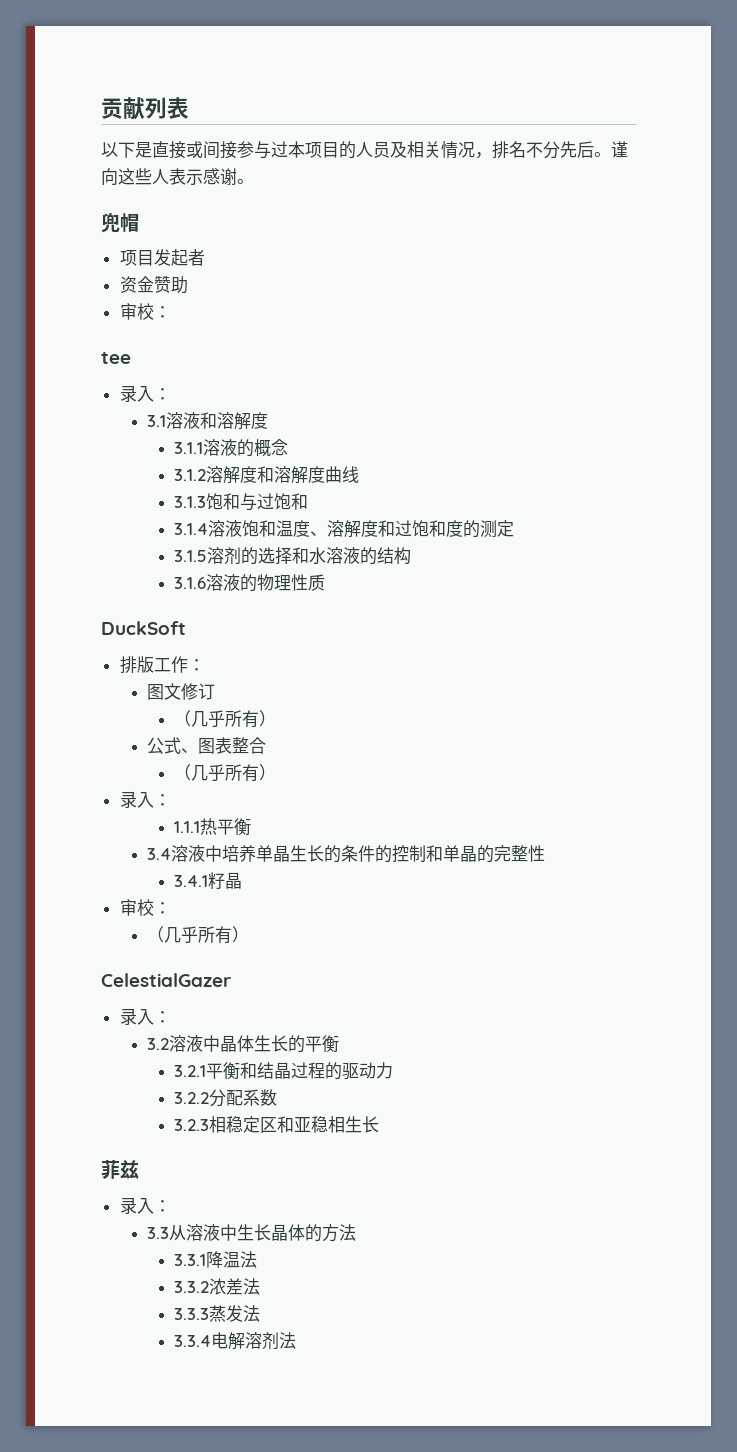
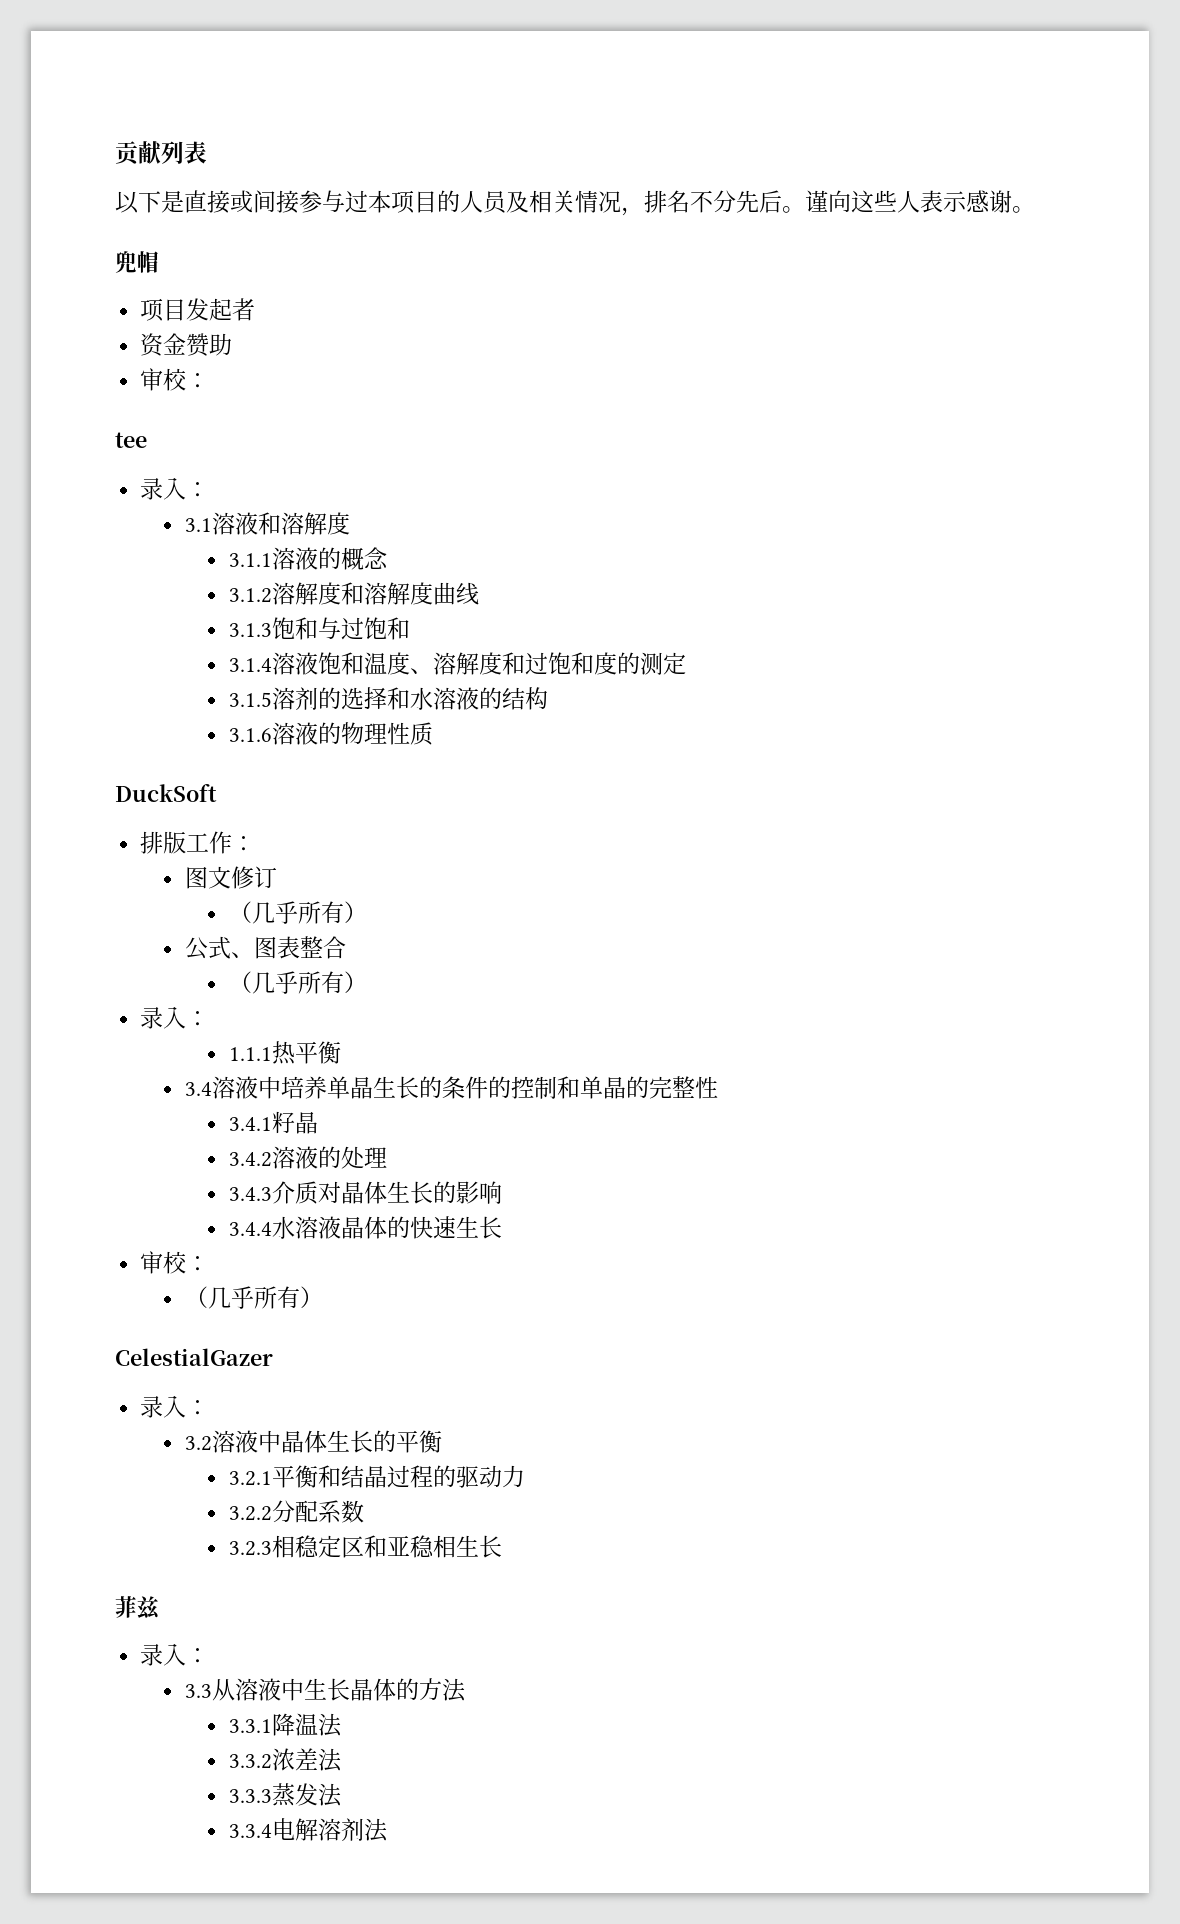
+ 3.4.2溶液的处理
+ 3.4.3介质对晶体生长的影响
+ 3.4.4水溶液晶体的快速生长

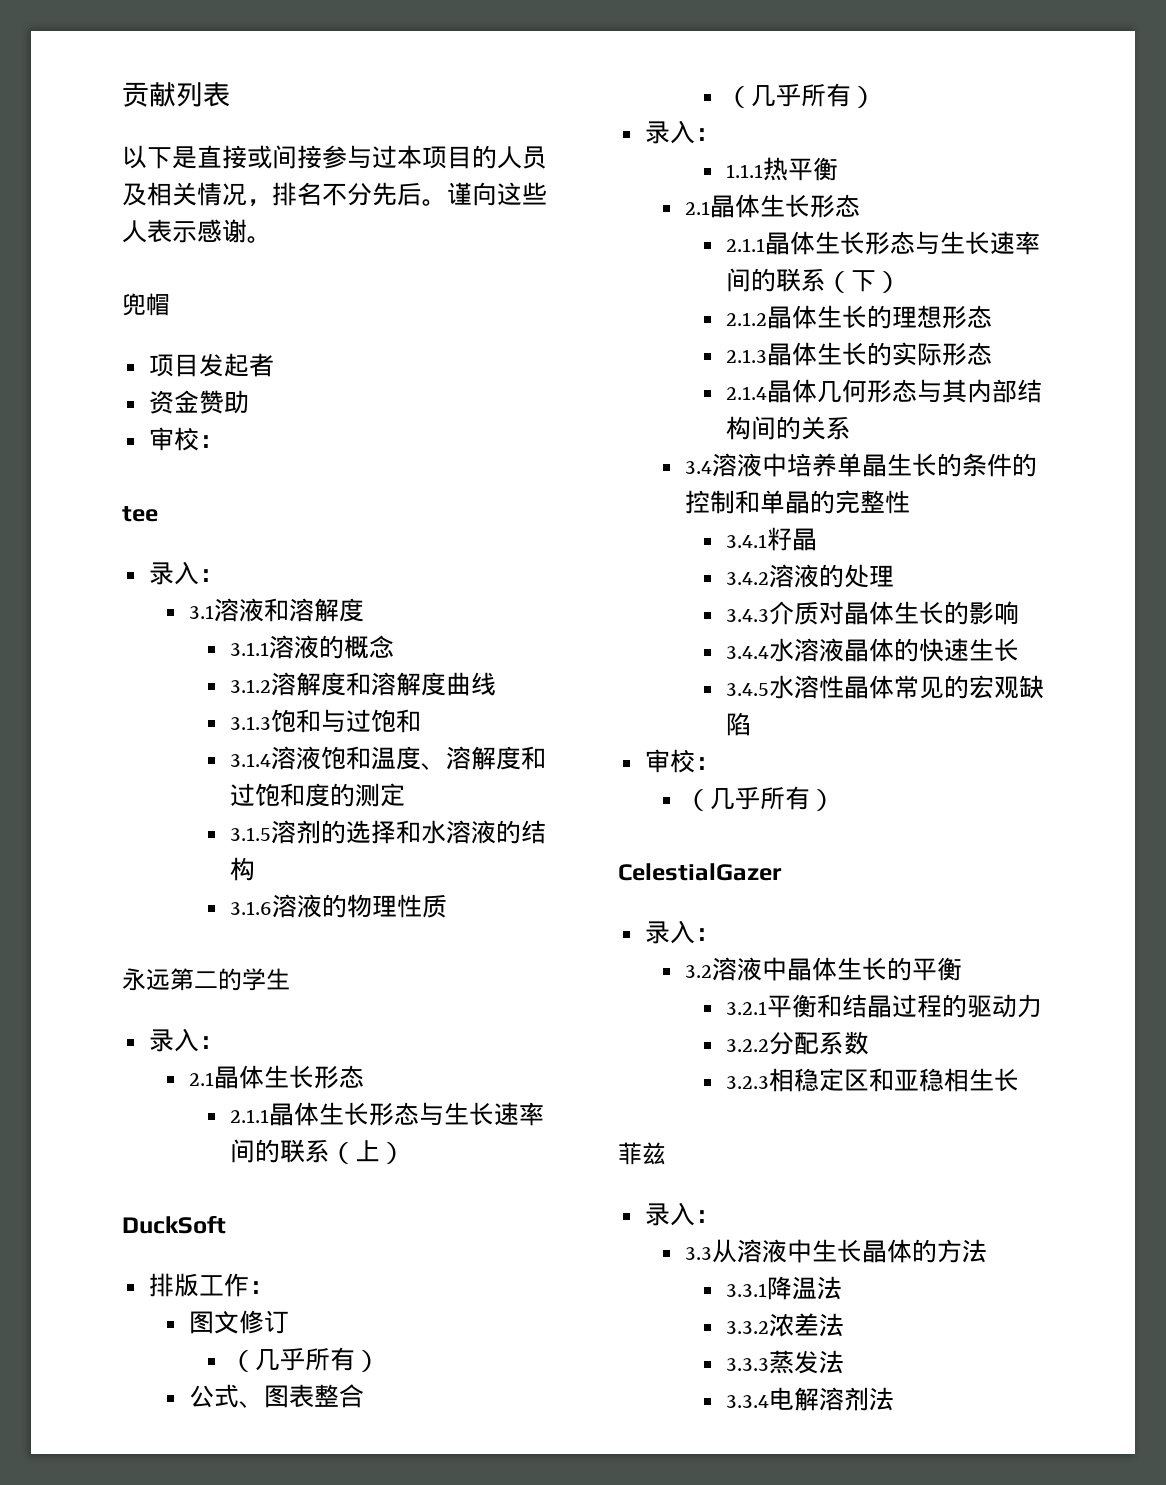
+ 永远第二的学生
+ 录入：
+ 2.1晶体生长形态
+ 2.1.1晶体生长形态与生长速率间的联系（上）
  1.1.1热平衡
+ 2.1晶体生长形态
+ 2.1.1晶体生长形态与生长速率间的联系（下）
+ 2.1.2晶体生长的理想形态
+ 2.1.3晶体生长的实际形态
+ 2.1.4晶体几何形态与其内部结构间的关系
+ 3.4.5水溶性晶体常见的宏观缺陷

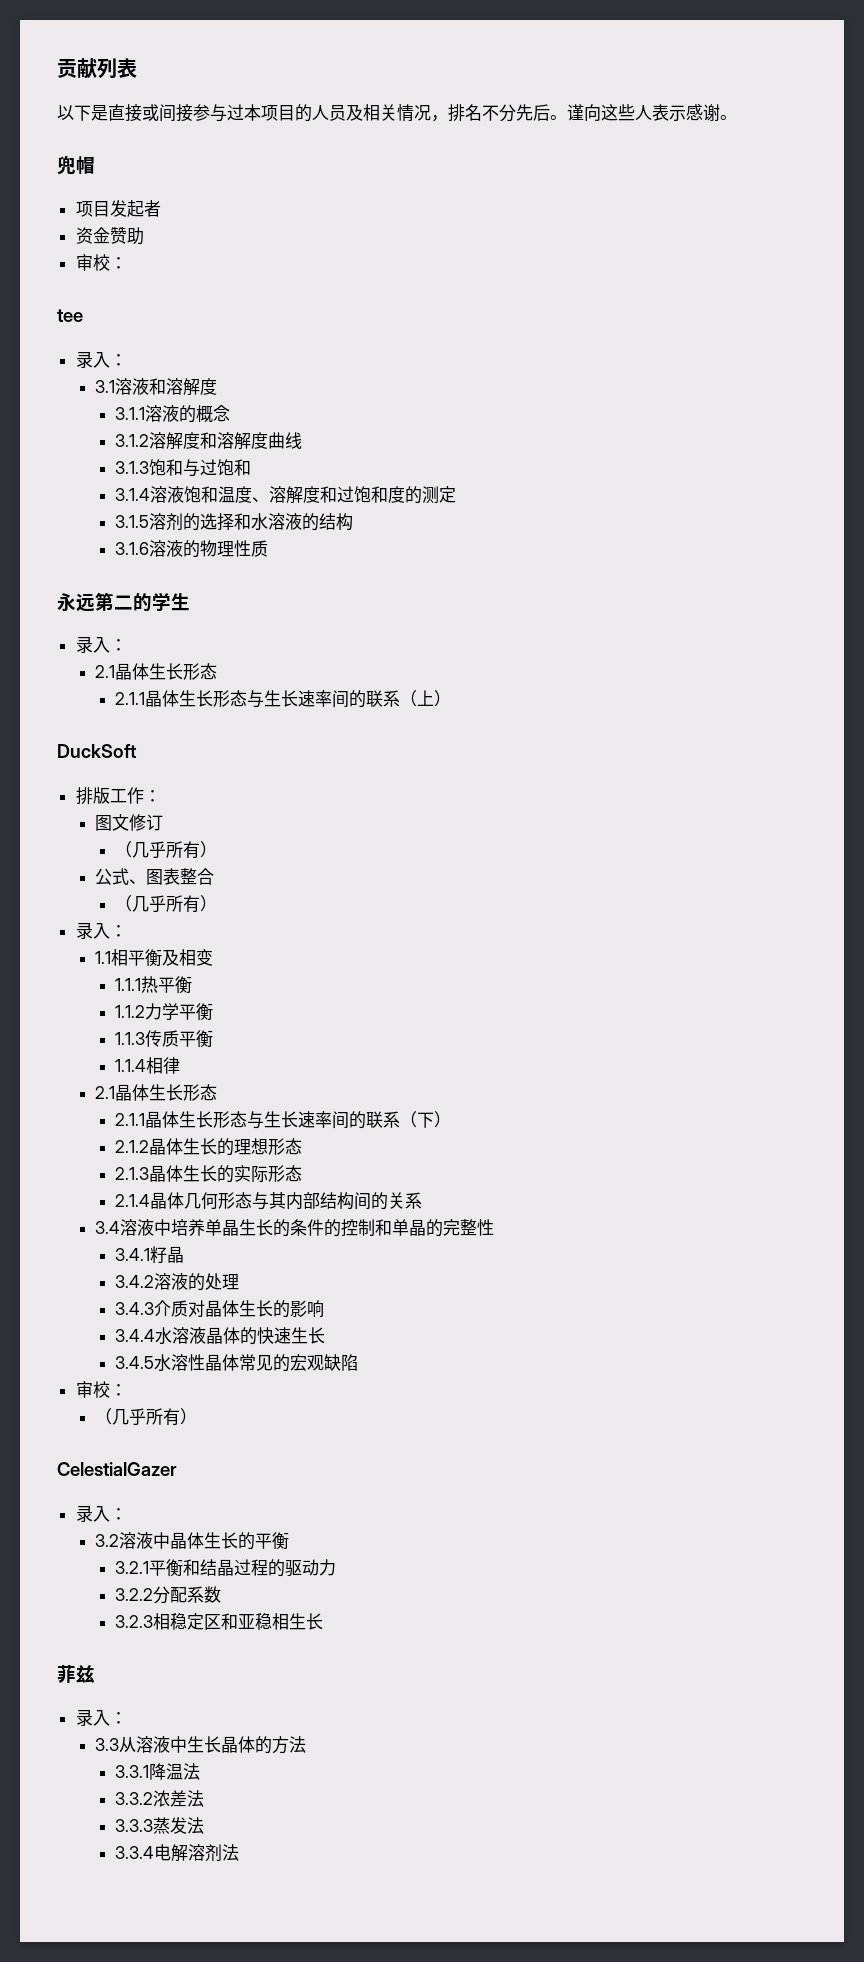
+ 1.1相平衡及相变
+ 1.1.2力学平衡
+ 1.1.3传质平衡
+ 1.1.4相律

